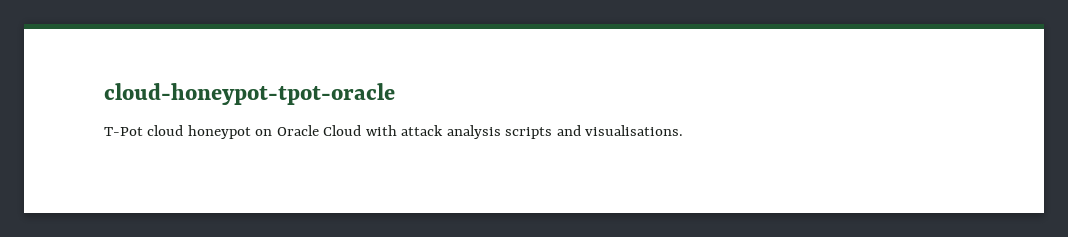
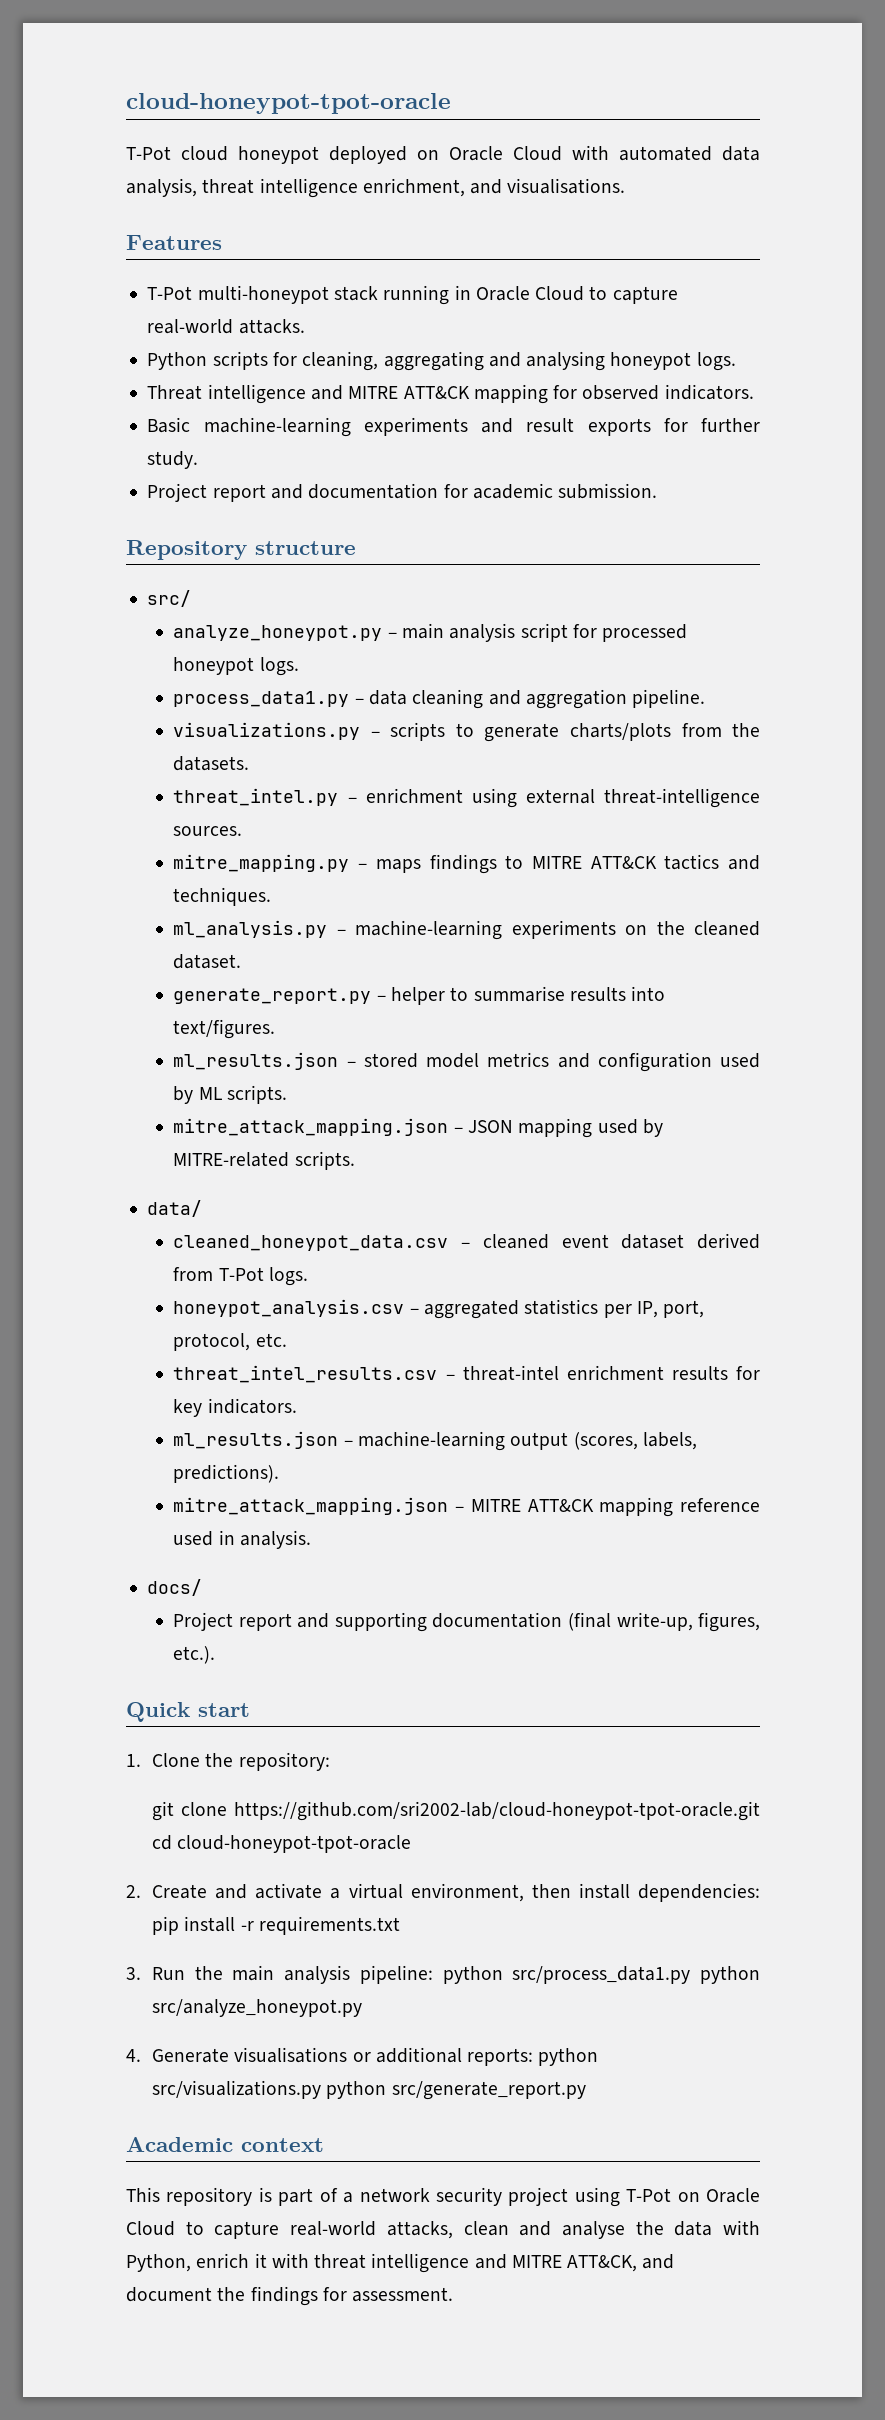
- T-Pot cloud honeypot on Oracle Cloud with attack analysis scripts and visualisations.
+ T-Pot cloud honeypot deployed on Oracle Cloud with automated data analysis, threat intelligence enrichment, and visualisations.
+ Features
+ T-Pot multi-honeypot stack running in Oracle Cloud to capture real-world attacks.
+ Python scripts for cleaning, aggregating and analysing honeypot logs.
+ Threat intelligence and MITRE ATT&CK mapping for observed indicators.
+ Basic machine-learning experiments and result exports for further study.
+ Project report and documentation for academic submission.
+ Repository structure
+ src/
+ analyze_honeypot.py – main analysis script for processed honeypot logs.
+ process_data1.py – data cleaning and aggregation pipeline.
+ visualizations.py – scripts to generate charts/plots from the datasets.
+ threat_intel.py – enrichment using external threat-intelligence sources.
+ mitre_mapping.py – maps findings to MITRE ATT&CK tactics and techniques.
+ ml_analysis.py – machine-learning experiments on the cleaned dataset.
+ generate_report.py – helper to summarise results into text/figures.
+ ml_results.json – stored model metrics and configuration used by ML scripts.
+ mitre_attack_mapping.json – JSON mapping used by MITRE-related scripts.
+ data/
+ cleaned_honeypot_data.csv – cleaned event dataset derived from T-Pot logs.
+ honeypot_analysis.csv – aggregated statistics per IP, port, protocol, etc.
+ threat_intel_results.csv – threat-intel enrichment results for key indicators.
+ ml_results.json – machine-learning output (scores, labels, predictions).
+ mitre_attack_mapping.json – MITRE ATT&CK mapping reference used in analysis.
+ docs/
+ Project report and supporting documentation (final write-up, figures, etc.).
+ Quick start
+ 1. Clone the repository:
+ git clone https://github.com/sri2002-lab/cloud-honeypot-tpot-oracle.git cd cloud-honeypot-tpot-oracle
+ 2. Create and activate a virtual environment, then install dependencies: pip install -r requirements.txt
+ 3. Run the main analysis pipeline: python src/process_data1.py python src/analyze_honeypot.py
+ 4. Generate visualisations or additional reports: python src/visualizations.py python src/generate_report.py
+ Academic context
+ This repository is part of a network security project using T-Pot on Oracle Cloud to capture real-world attacks, clean and analyse the data with Python, enrich it with threat intelligence and MITRE ATT&CK, and document the findings for assessment.

